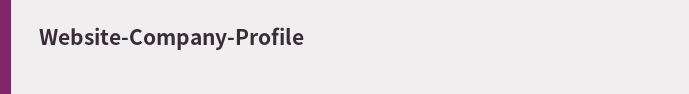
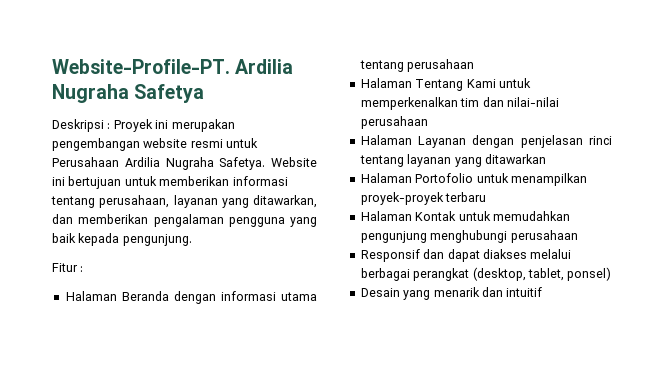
- Website-Company-Profile
+ Website-Profile-PT. Ardilia Nugraha Safetya
+ Deskripsi : Proyek ini merupakan pengembangan website resmi untuk Perusahaan Ardilia Nugraha Safetya. Website ini bertujuan untuk memberikan informasi tentang perusahaan, layanan yang ditawarkan, dan memberikan pengalaman pengguna yang baik kepada pengunjung.
+ Fitur :
+ Halaman Beranda dengan informasi utama tentang perusahaan
+ Halaman Tentang Kami untuk memperkenalkan tim dan nilai-nilai perusahaan
+ Halaman Layanan dengan penjelasan rinci tentang layanan yang ditawarkan
+ Halaman Portofolio untuk menampilkan proyek-proyek terbaru
+ Halaman Kontak untuk memudahkan pengunjung menghubungi perusahaan
+ Responsif dan dapat diakses melalui berbagai perangkat (desktop, tablet, ponsel)
+ Desain yang menarik dan intuitif

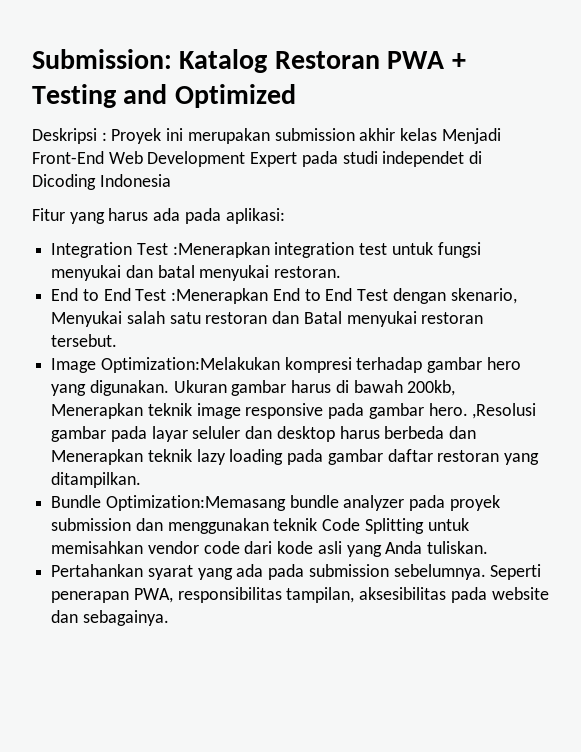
- Website-Profile-PT. Ardilia Nugraha Safetya
+ Submission: Katalog Restoran PWA + Testing and Optimized
- Deskripsi : Proyek ini merupakan pengembangan website resmi untuk Perusahaan Ardilia Nugraha Safetya. Website ini bertujuan untuk memberikan informasi tentang perusahaan, layanan yang ditawarkan, dan memberikan pengalaman pengguna yang baik kepada pengunjung.
- Fitur :
- Halaman Beranda dengan informasi utama tentang perusahaan
- Halaman Tentang Kami untuk memperkenalkan tim dan nilai-nilai perusahaan
- Halaman Layanan dengan penjelasan rinci tentang layanan yang ditawarkan
- Halaman Portofolio untuk menampilkan proyek-proyek terbaru
- Halaman Kontak untuk memudahkan pengunjung menghubungi perusahaan
- Responsif dan dapat diakses melalui berbagai perangkat (desktop, tablet, ponsel)
- Desain yang menarik dan intuitif
+ Deskripsi : Proyek ini merupakan submission akhir kelas Menjadi Front-End Web Development Expert pada studi independet di Dicoding Indonesia
+ Fitur yang harus ada pada aplikasi:
+ Integration Test :Menerapkan integration test untuk fungsi menyukai dan batal menyukai restoran.
+ End to End Test :Menerapkan End to End Test dengan skenario, Menyukai salah satu restoran dan Batal menyukai restoran tersebut.
+ Image Optimization:Melakukan kompresi terhadap gambar hero yang digunakan. Ukuran gambar harus di bawah 200kb, Menerapkan teknik image responsive pada gambar hero. ,Resolusi gambar pada layar seluler dan desktop harus berbeda dan Menerapkan teknik lazy loading pada gambar daftar restoran yang ditampilkan.
+ Bundle Optimization:Memasang bundle analyzer pada proyek submission dan menggunakan teknik Code Splitting untuk memisahkan vendor code dari kode asli yang Anda tuliskan.
+ Pertahankan syarat yang ada pada submission sebelumnya. Seperti penerapan PWA, responsibilitas tampilan, aksesibilitas pada website dan sebagainya.

